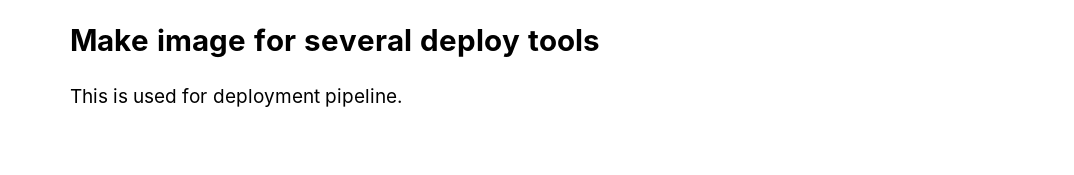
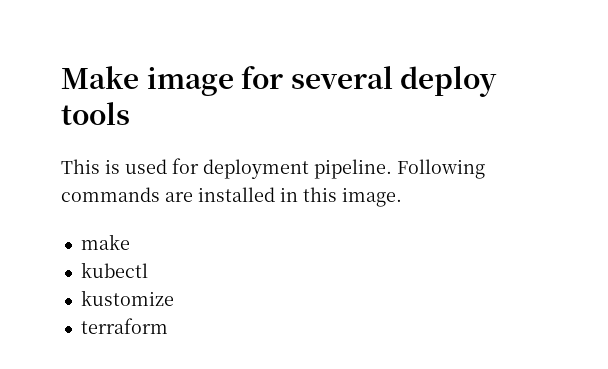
+ Following commands are installed in this image.
+ make
+ kubectl
+ kustomize
+ terraform

